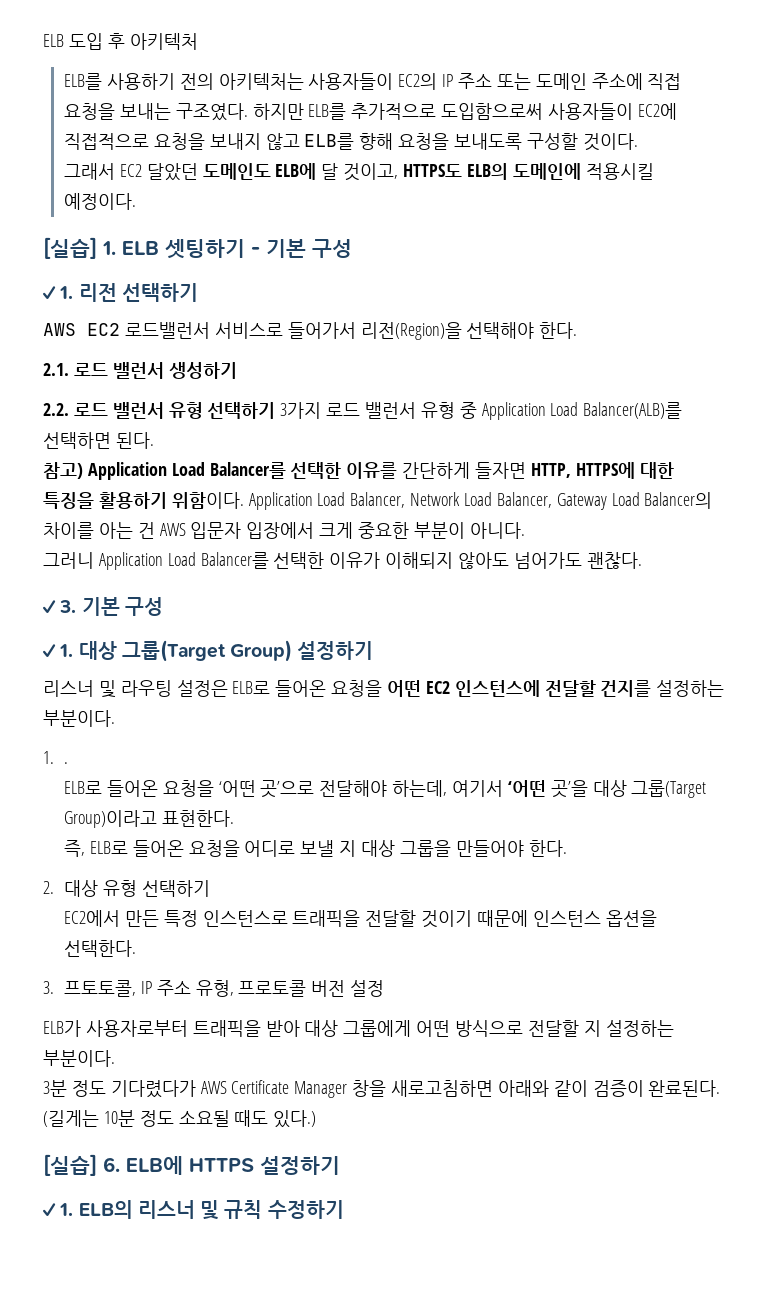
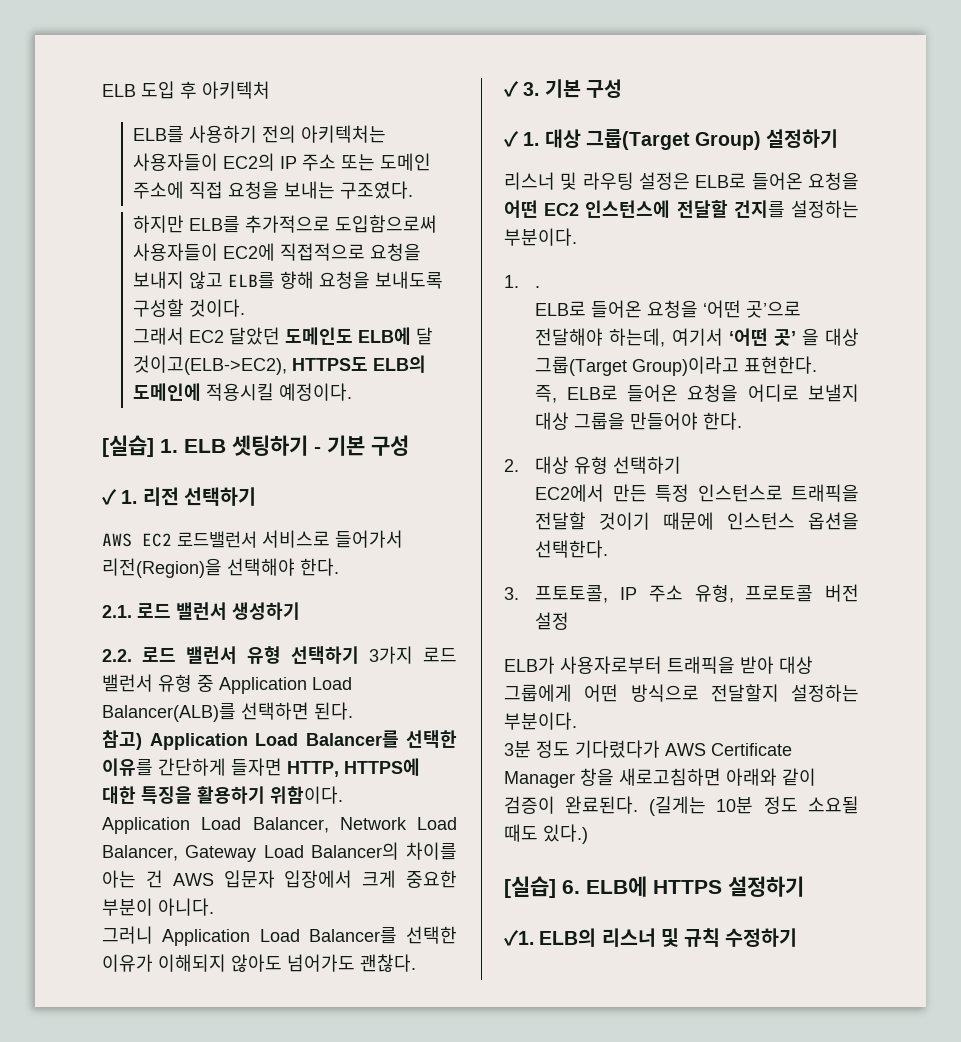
- ELB를 사용하기 전의 아키텍처는 사용자들이 EC2의 IP 주소 또는 도메인 주소에 직접 요청을 보내는 구조였다. 하지만 ELB를 추가적으로 도입함으로써 사용자들이 EC2에 직접적으로 요청을 보내지 않고 ELB를 향해 요청을 보내도록 구성할 것이다.
+ ELB를 사용하기 전의 아키텍처는 사용자들이 EC2의 IP 주소 또는 도메인 주소에 직접 요청을 보내는 구조였다.
+ 하지만 ELB를 추가적으로 도입함으로써 사용자들이 EC2에 직접적으로 요청을 보내지 않고 ELB를 향해 요청을 보내도록 구성할 것이다.
- 그래서 EC2 달았던 도메인도 ELB에 달 것이고, HTTPS도 ELB의 도메인에 적용시킬 예정이다.
+ 그래서 EC2 달았던 도메인도 ELB에 달 것이고(ELB->EC2), HTTPS도 ELB의 도메인에 적용시킬 예정이다.
- 참고) Application Load Balancer를 선택한 이유를 간단하게 들자면 HTTP, HTTPS에 대한 특징을 활용하기 위함이다. Application Load Balancer, Network Load Balancer, Gateway Load Balancer의 차이를 아는 건 AWS 입문자 입장에서 크게 중요한 부분이 아니다.
+ 참고) Application Load Balancer를 선택한 이유를 간단하게 들자면 HTTP, HTTPS에 대한 특징을 활용하기 위함이다.
+ Application Load Balancer, Network Load Balancer, Gateway Load Balancer의 차이를 아는 건 AWS 입문자 입장에서 크게 중요한 부분이 아니다.
- ELB로 들어온 요청을 ‘어떤 곳’으로 전달해야 하는데, 여기서 ‘어떤 곳’을 대상 그룹(Target Group)이라고 표현한다.
+ ELB로 들어온 요청을 ‘어떤 곳’으로 전달해야 하는데, 여기서 ‘어떤 곳’ 을 대상 그룹(Target Group)이라고 표현한다.
- 즉, ELB로 들어온 요청을 어디로 보낼 지 대상 그룹을 만들어야 한다.
+ 즉, ELB로 들어온 요청을 어디로 보낼지 대상 그룹을 만들어야 한다.
- ELB가 사용자로부터 트래픽을 받아 대상 그룹에게 어떤 방식으로 전달할 지 설정하는 부분이다.
+ ELB가 사용자로부터 트래픽을 받아 대상 그룹에게 어떤 방식으로 전달할지 설정하는 부분이다.
- ✓ 1. ELB의 리스너 및 규칙 수정하기
+ ✓1. ELB의 리스너 및 규칙 수정하기

